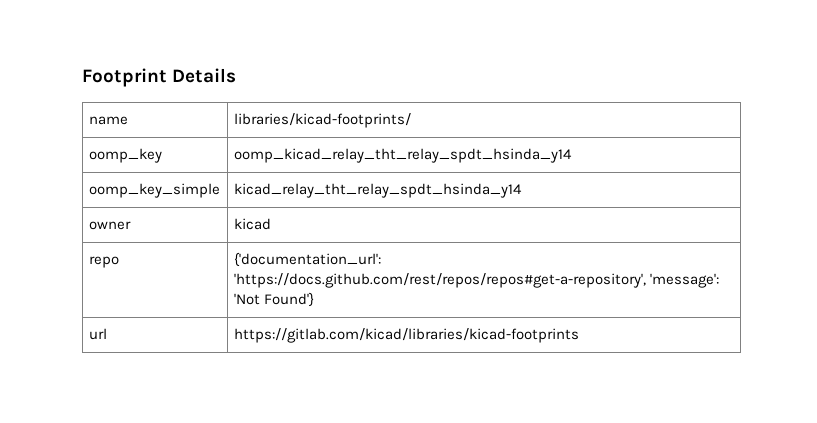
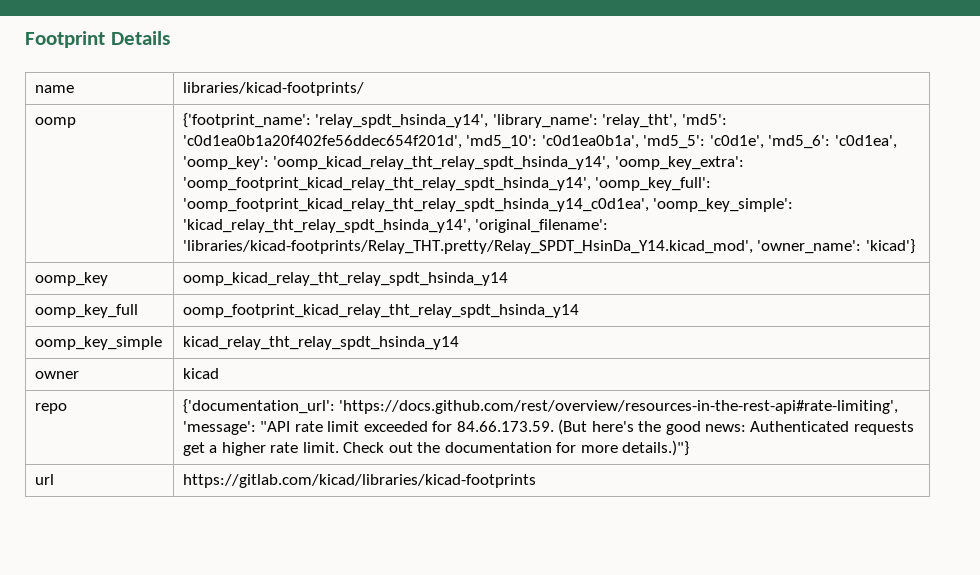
+ oomp | {'footprint_name': 'relay_spdt_hsinda_y14', 'library_name': 'relay_tht', 'md5': 'c0d1ea0b1a20f402fe56ddec654f201d', 'md5_10': 'c0d1ea0b1a', 'md5_5': 'c0d1e', 'md5_6': 'c0d1ea', 'oomp_key': 'oomp_kicad_relay_tht_relay_spdt_hsinda_y14', 'oomp_key_extra': 'oomp_footprint_kicad_relay_tht_relay_spdt_hsinda_y14', 'oomp_key_full': 'oomp_footprint_kicad_relay_tht_relay_spdt_hsinda_y14_c0d1ea', 'oomp_key_simple': 'kicad_relay_tht_relay_spdt_hsinda_y14', 'original_filename': 'libraries/kicad-footprints/Relay_THT.pretty/Relay_SPDT_HsinDa_Y14.kicad_mod', 'owner_name': 'kicad'}
+ oomp_key_full | oomp_footprint_kicad_relay_tht_relay_spdt_hsinda_y14
- repo | {'documentation_url': 'https://docs.github.com/rest/repos/repos#get-a-repository', 'message': 'Not Found'}
+ repo | {'documentation_url': 'https://docs.github.com/rest/overview/resources-in-the-rest-api#rate-limiting', 'message': "API rate limit exceeded for 84.66.173.59. (But here's the good news: Authenticated requests get a higher rate limit. Check out the documentation for more details.)"}

